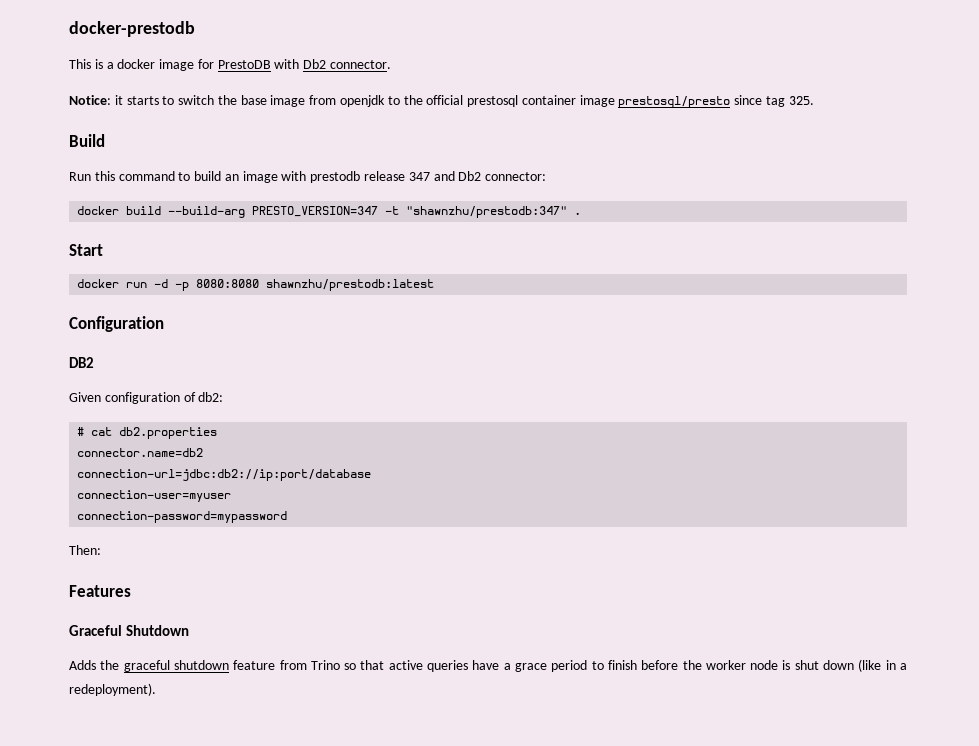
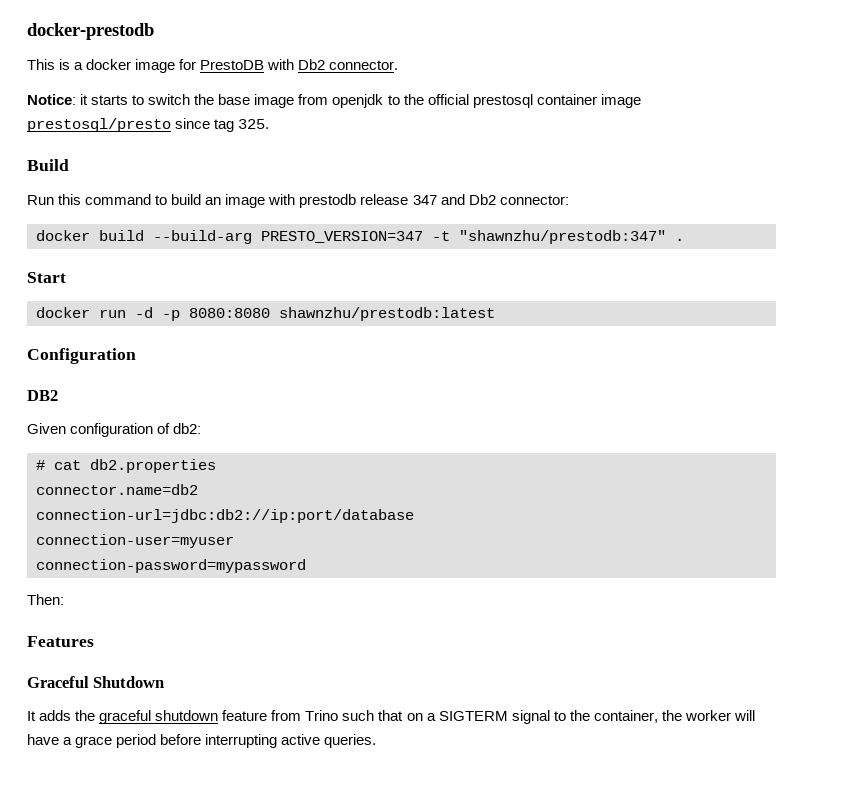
- Adds the graceful shutdown feature from Trino so that active queries have a grace period to finish before the worker node is shut down (like in a redeployment).
+ It adds the graceful shutdown feature from Trino such that on a SIGTERM signal to the container, the worker will have a grace period before interrupting active queries.

